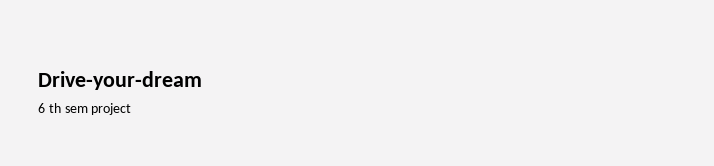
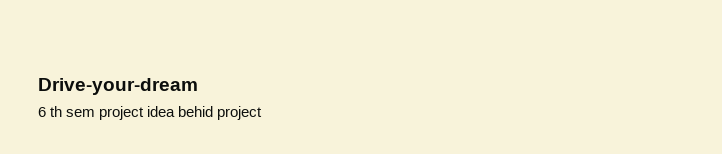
- 6 th sem project
+ 6 th sem project idea behid project

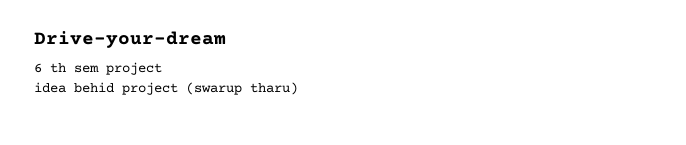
- 6 th sem project idea behid project
+ 6 th sem project
+ idea behid project (swarup tharu)

